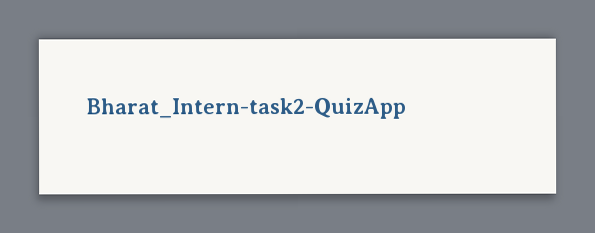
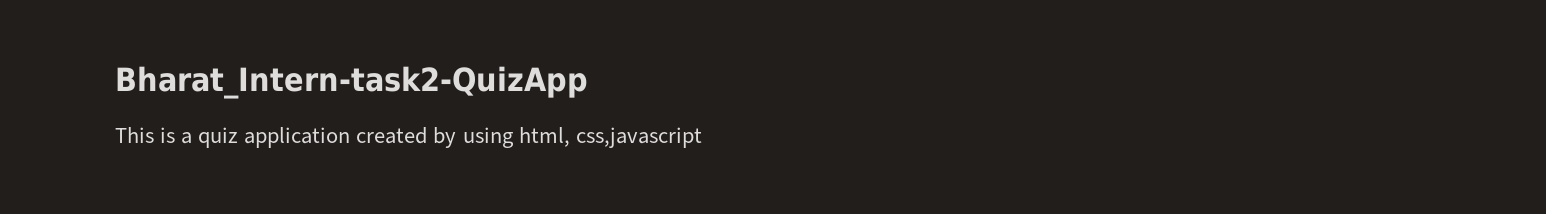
+ This is a quiz application created by using html, css,javascript

